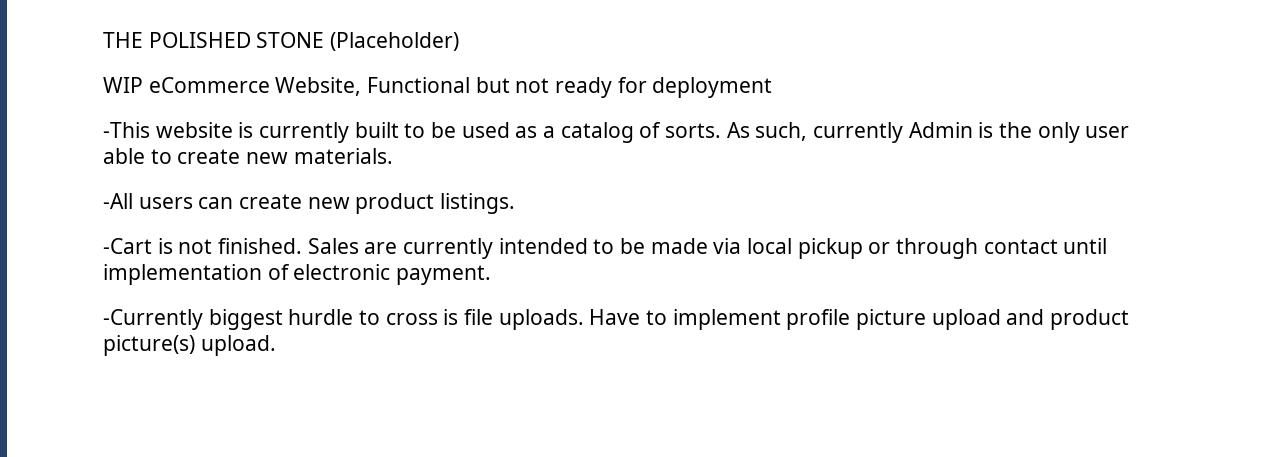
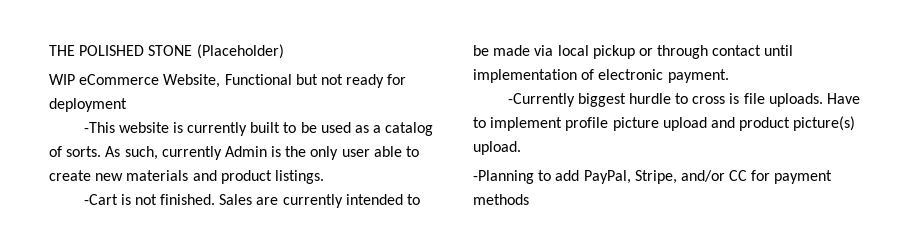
- As such, currently Admin is the only user able to create new materials.
- -All users can create new product listings.
+ As such, currently Admin is the only user able to create new materials and product listings.
+ -Planning to add PayPal, Stripe, and/or CC for payment methods

